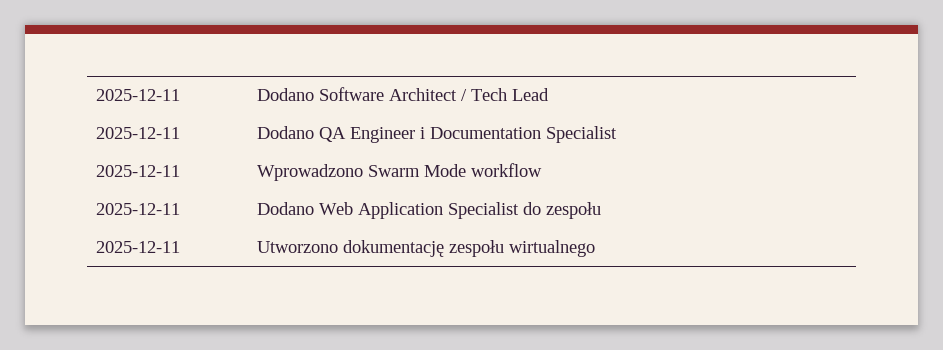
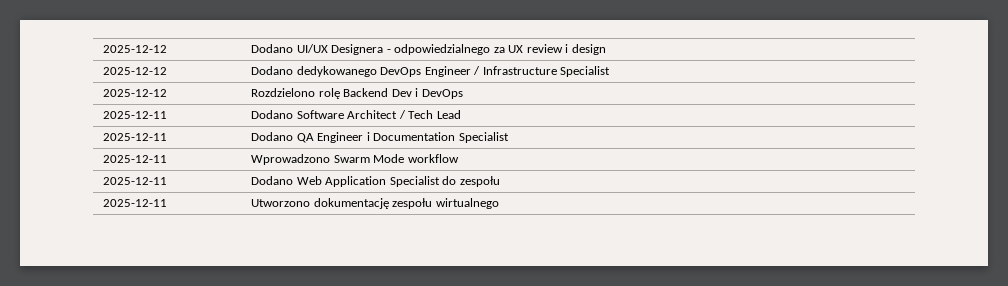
+ 2025-12-12 | Dodano UI/UX Designera - odpowiedzialnego za UX review i design
+ 2025-12-12 | Dodano dedykowanego DevOps Engineer / Infrastructure Specialist
+ 2025-12-12 | Rozdzielono rolę Backend Dev i DevOps

